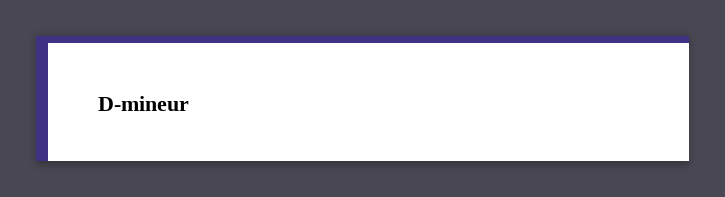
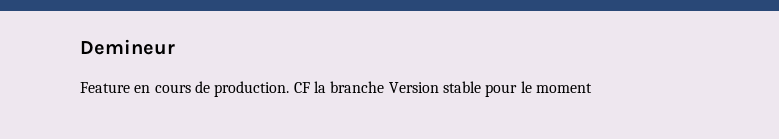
- D-mineur
+ Demineur
+ Feature en cours de production. CF la branche Version stable pour le moment

